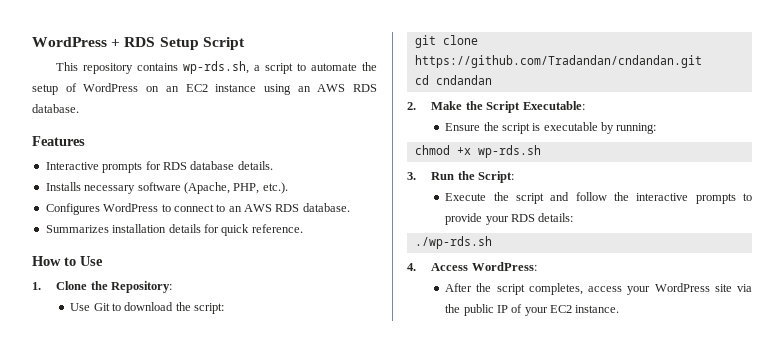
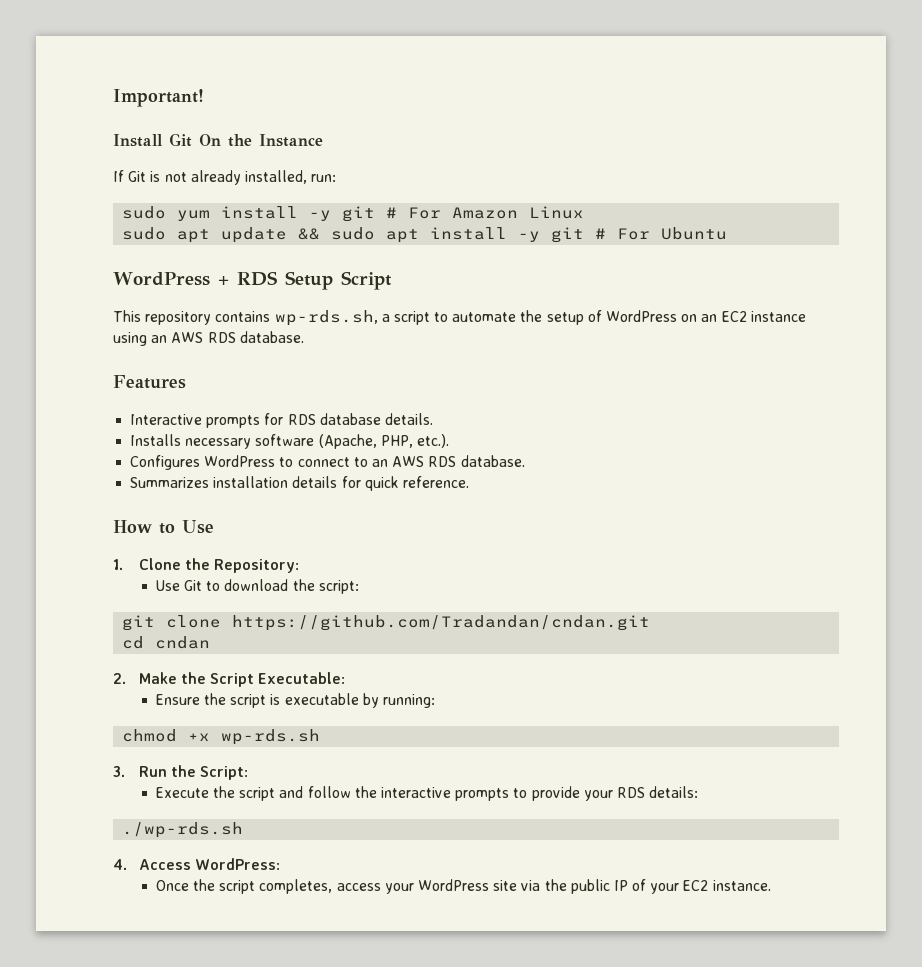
+ Important!
+ Install Git On the Instance
+ If Git is not already installed, run:
+ sudo yum install -y git # For Amazon Linux
+ sudo apt update && sudo apt install -y git # For Ubuntu
- git clone https://github.com/Tradandan/cndandan.git
+ git clone https://github.com/Tradandan/cndan.git
- cd cndandan
+ cd cndan
- After the script completes, access your WordPress site via the public IP of your EC2 instance.
+ Once the script completes, access your WordPress site via the public IP of your EC2 instance.

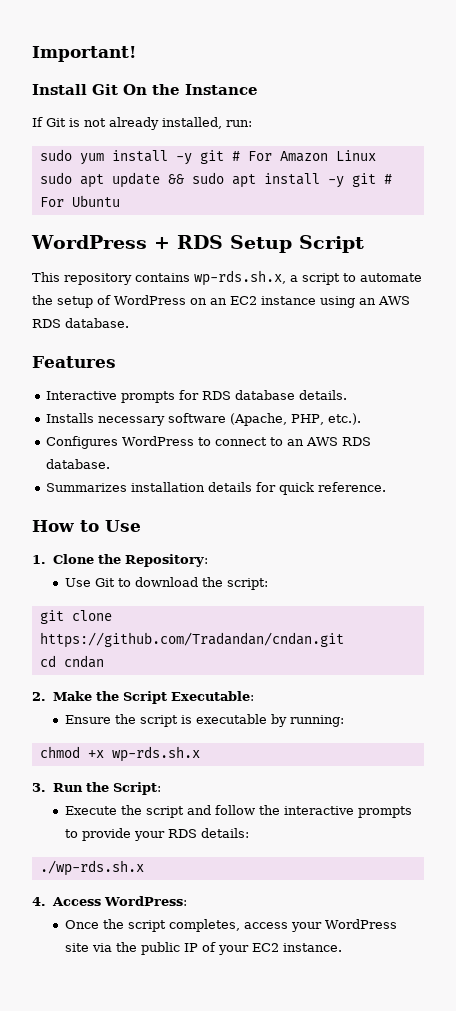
- This repository contains wp-rds.sh, a script to automate the setup of WordPress on an EC2 instance using an AWS RDS database.
+ This repository contains wp-rds.sh.x, a script to automate the setup of WordPress on an EC2 instance using an AWS RDS database.
- chmod +x wp-rds.sh
+ chmod +x wp-rds.sh.x
- ./wp-rds.sh
+ ./wp-rds.sh.x

